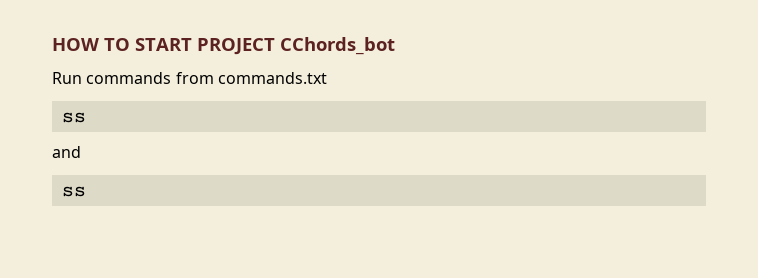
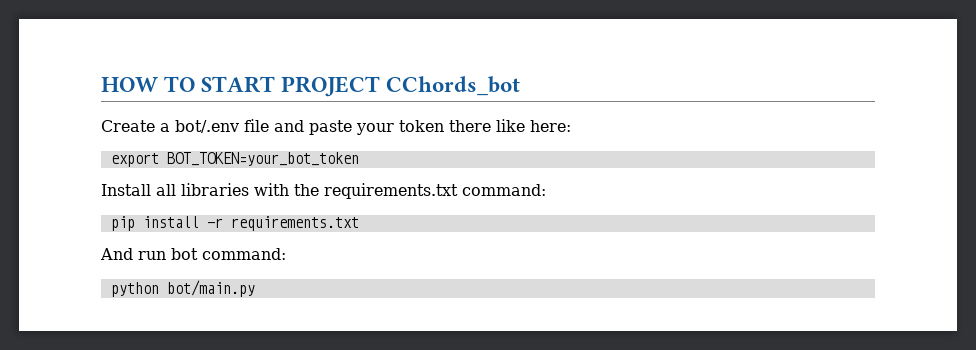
- Run commands from commands.txt
- ss
- and
- ss
+ Сreate a bot/.env file and paste your token there like here:
+ export BOT_TOKEN=your_bot_token
+ Install all libraries with the requirements.txt command:
+ pip install -r requirements.txt
+ And run bot command:
+ python bot/main.py

